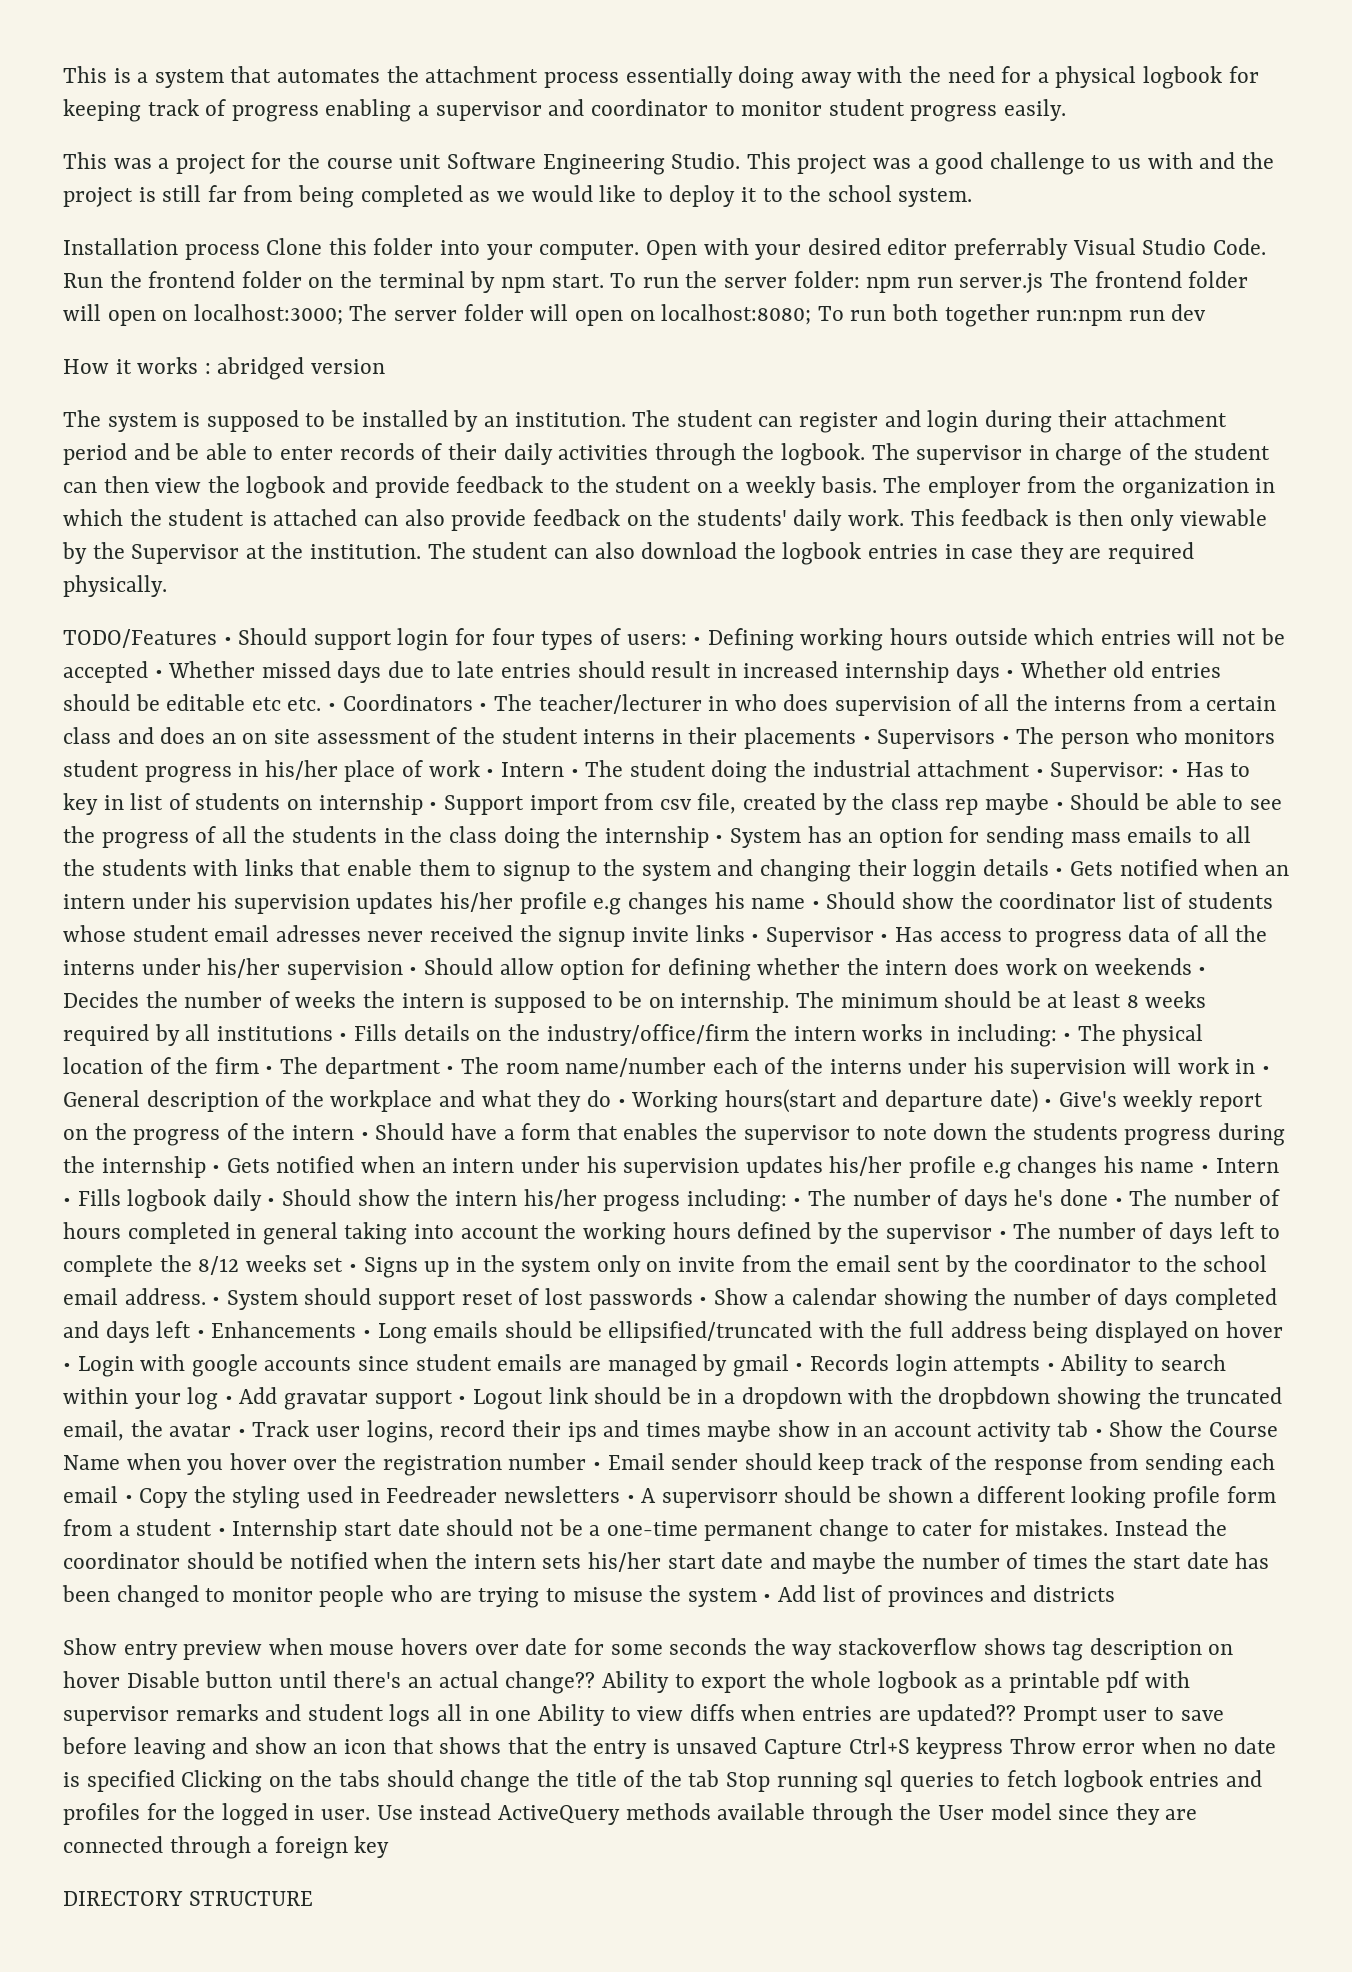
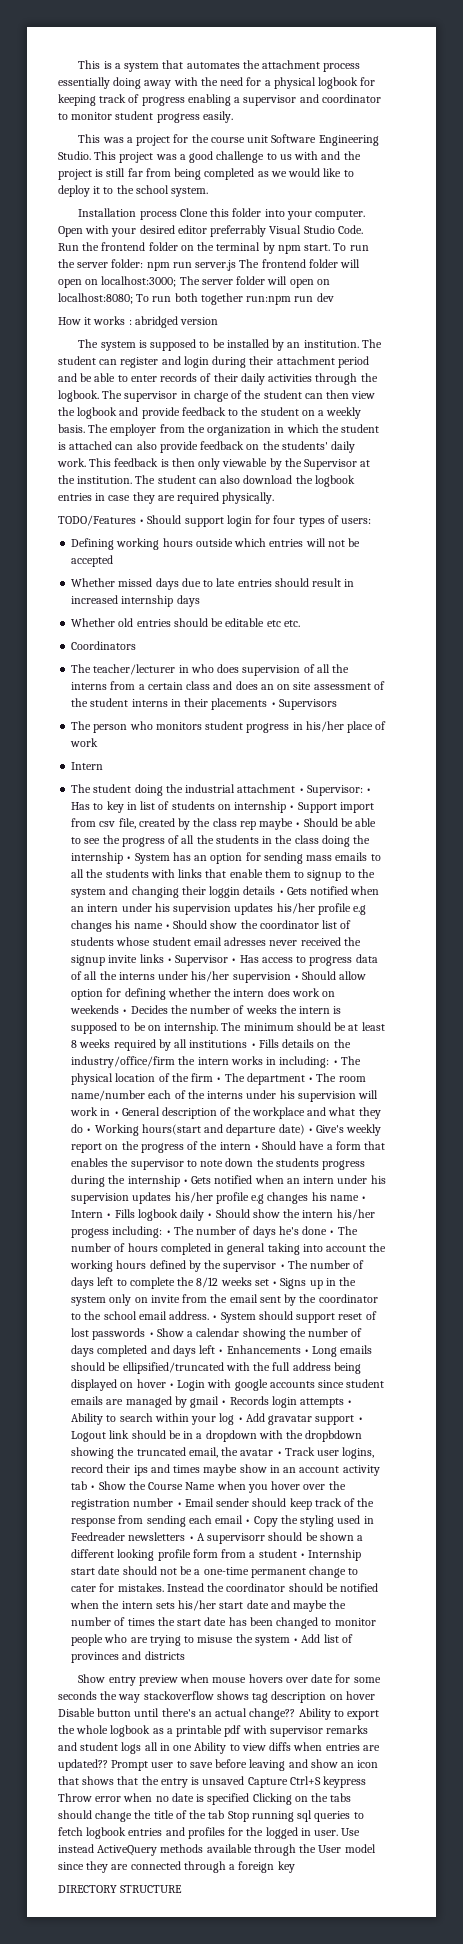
- TODO/Features • Should support login for four types of users: • Defining working hours outside which entries will not be accepted • Whether missed days due to late entries should result in increased internship days • Whether old entries should be editable etc etc. • Coordinators • The teacher/lecturer in who does supervision of all the interns from a certain class and does an on site assessment of the student interns in their placements • Supervisors • The person who monitors student progress in his/her place of work • Intern • The student doing the industrial attachment • Supervisor:
+ TODO/Features • Should support login for four types of users:
+ Defining working hours outside which entries will not be accepted
+ Whether missed days due to late entries should result in increased internship days
+ Whether old entries should be editable etc etc.
+ Coordinators
+ The teacher/lecturer in who does supervision of all the interns from a certain class and does an on site assessment of the student interns in their placements • Supervisors
+ The person who monitors student progress in his/her place of work
+ Intern
+ The student doing the industrial attachment • Supervisor:

